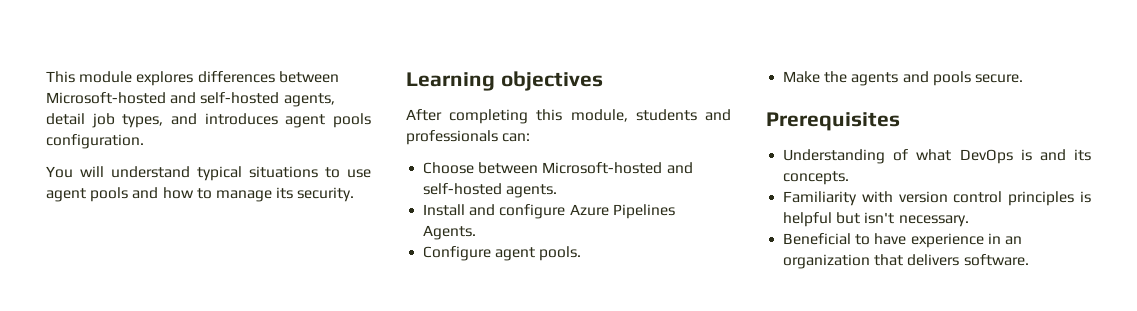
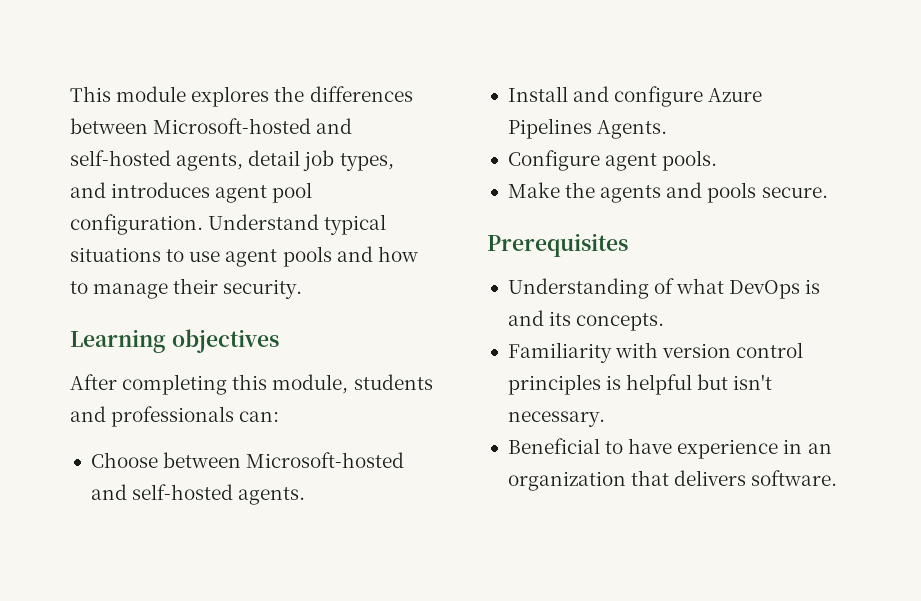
- This module explores differences between Microsoft-hosted and self-hosted agents, detail job types, and introduces agent pools configuration.
- You will understand typical situations to use agent pools and how to manage its security.
+ This module explores the differences between Microsoft-hosted and self-hosted agents, detail job types, and introduces agent pool configuration. Understand typical situations to use agent pools and how to manage their security.

